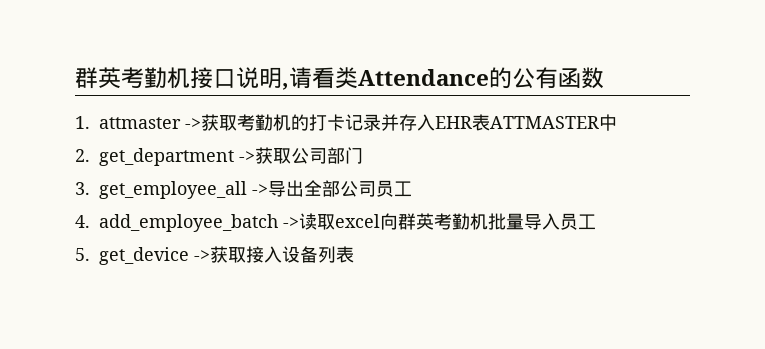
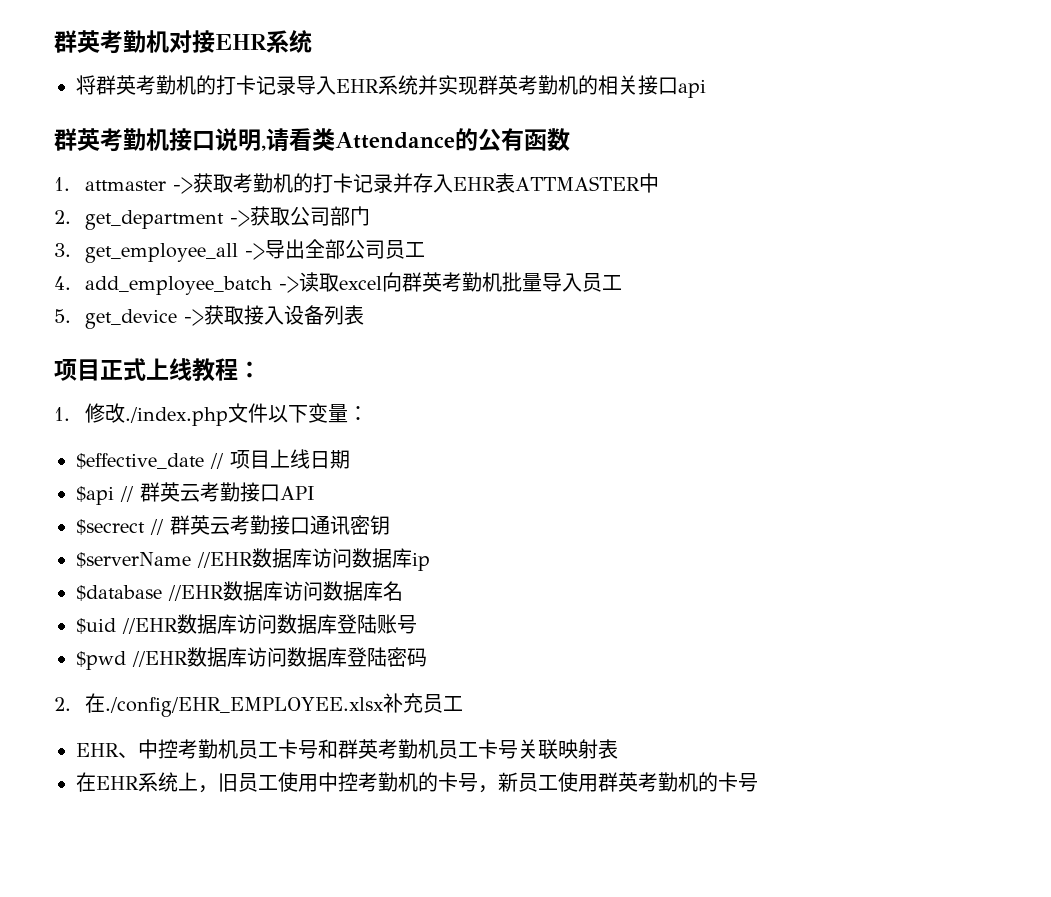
+ 群英考勤机对接EHR系统
+ 将群英考勤机的打卡记录导入EHR系统并实现群英考勤机的相关接口api
+ 项目正式上线教程：
+ 1.修改./index.php文件以下变量：
+ $effective_date // 项目上线日期
+ $api // 群英云考勤接口API
+ $secrect // 群英云考勤接口通讯密钥
+ $serverName //EHR数据库访问数据库ip
+ $database //EHR数据库访问数据库名
+ $uid //EHR数据库访问数据库登陆账号
+ $pwd //EHR数据库访问数据库登陆密码
+ 2.在./config/EHR_EMPLOYEE.xlsx补充员工
+ EHR、中控考勤机员工卡号和群英考勤机员工卡号关联映射表
+ 在EHR系统上，旧员工使用中控考勤机的卡号，新员工使用群英考勤机的卡号

